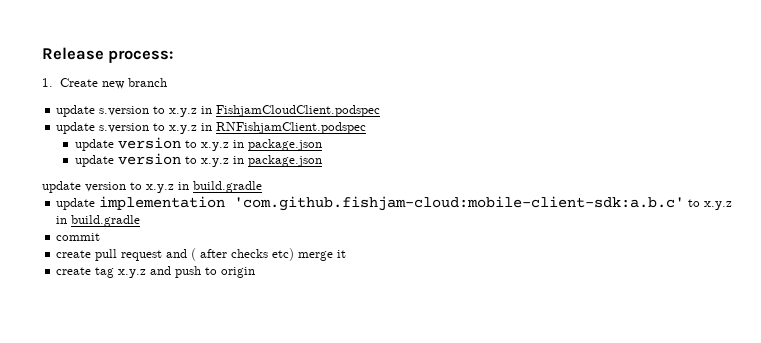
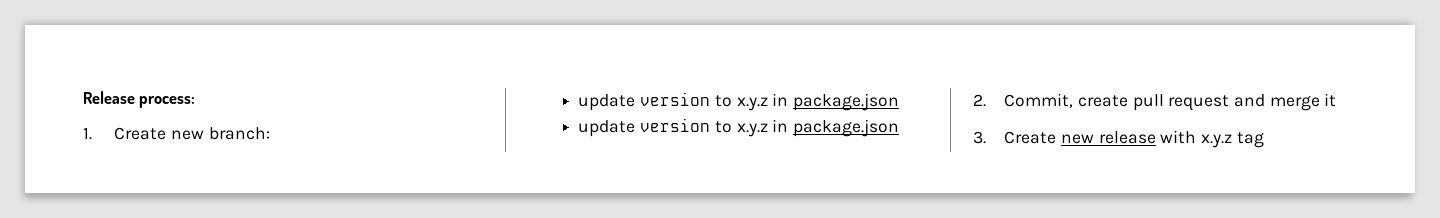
- 1. Create new branch
- update s.version to x.y.z in FishjamCloudClient.podspec
- update s.version to x.y.z in RNFishjamClient.podspec
+ 1. Create new branch:
- update version to x.y.z in build.gradle
- update implementation 'com.github.fishjam-cloud:mobile-client-sdk:a.b.c' to x.y.z in build.gradle
- commit
- create pull request and ( after checks etc) merge it
- create tag x.y.z and push to origin
+ 2. Commit, create pull request and merge it
+ 3. Create new release with x.y.z tag

